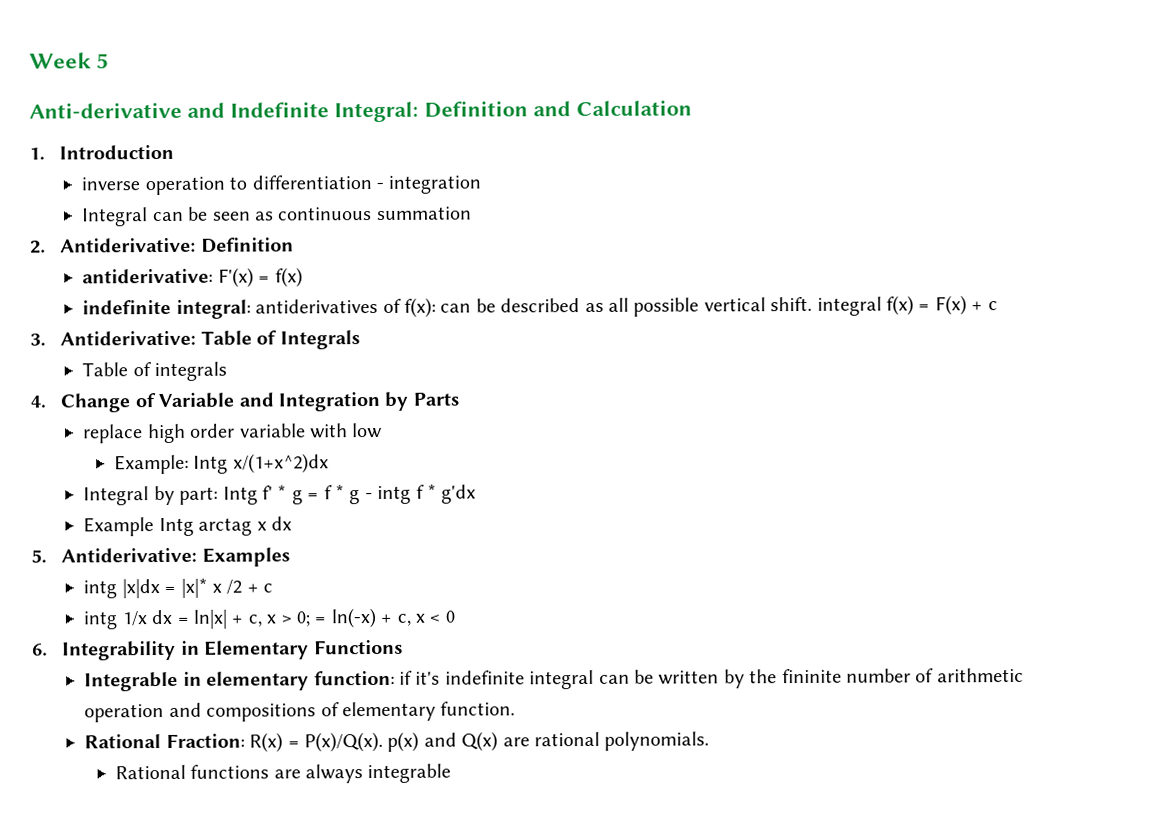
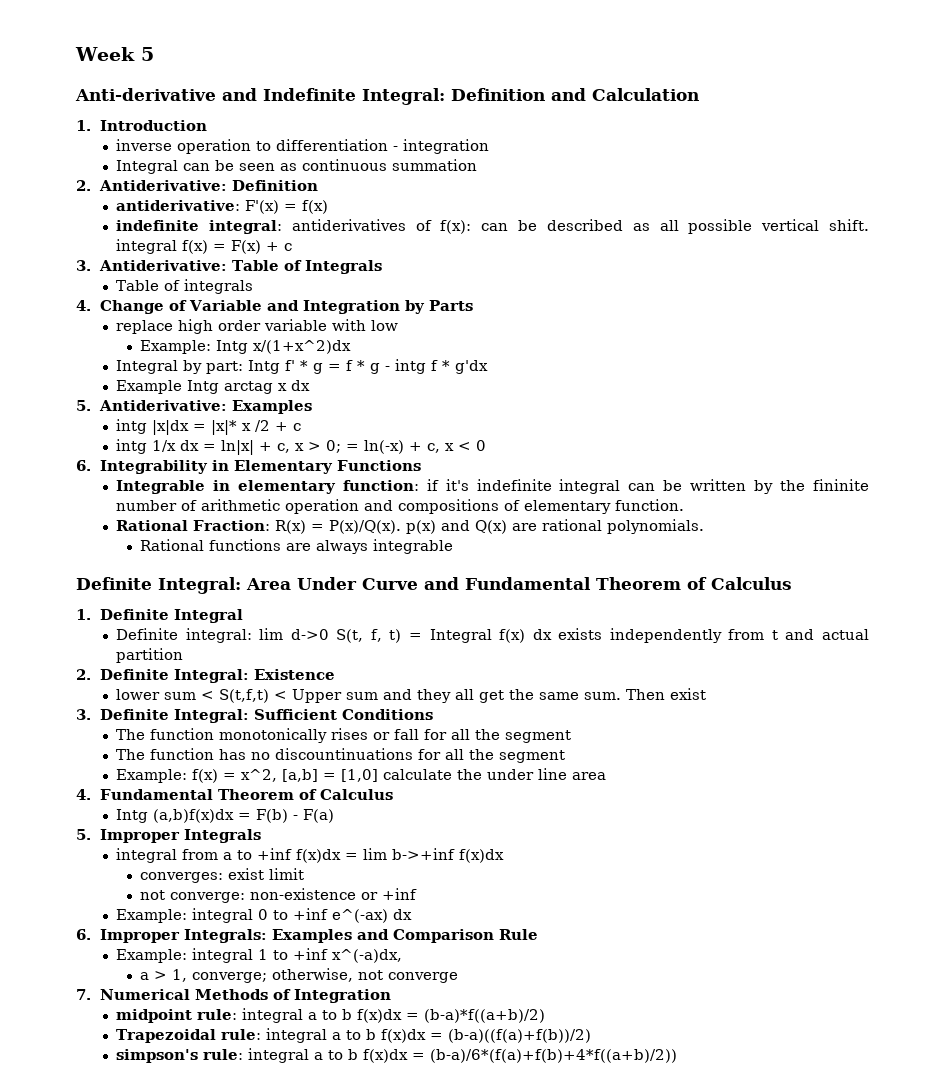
+ Definite Integral: Area Under Curve and Fundamental Theorem of Calculus
+ 1. Definite Integral
+ Definite integral: lim d->0 S(t, f, t) = Integral f(x) dx exists independently from t and actual partition
+ 2. Definite Integral: Existence
+ lower sum < S(t,f,t) < Upper sum and they all get the same sum. Then exist
+ 3. Definite Integral: Sufficient Conditions
+ The function monotonically rises or fall for all the segment
+ The function has no discountinuations for all the segment
+ Example: f(x) = x^2, [a,b] = [1,0] calculate the under line area
+ 4. Fundamental Theorem of Calculus
+ Intg (a,b)f(x)dx = F(b) - F(a)
+ 5. Improper Integrals
+ integral from a to +inf f(x)dx = lim b->+inf f(x)dx
+ converges: exist limit
+ not converge: non-existence or +inf
+ Example: integral 0 to +inf e^(-ax) dx
+ 6. Improper Integrals: Examples and Comparison Rule
+ Example: integral 1 to +inf x^(-a)dx,
+ a > 1, converge; otherwise, not converge
+ 7. Numerical Methods of Integration
+ midpoint rule: integral a to b f(x)dx = (b-a)*f((a+b)/2)
+ Trapezoidal rule: integral a to b f(x)dx = (b-a)((f(a)+f(b))/2)
+ simpson's rule: integral a to b f(x)dx = (b-a)/6*(f(a)+f(b)+4*f((a+b)/2))

